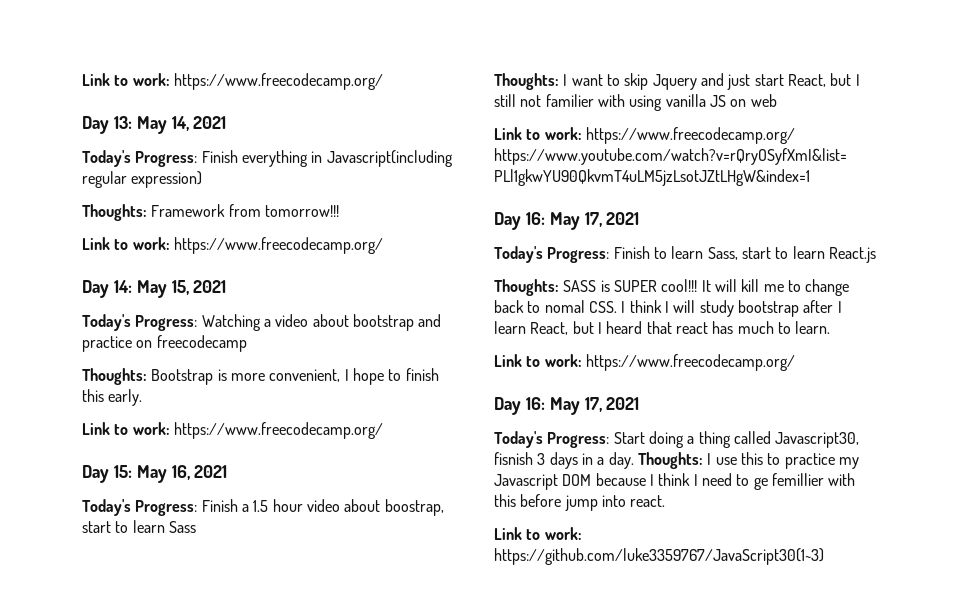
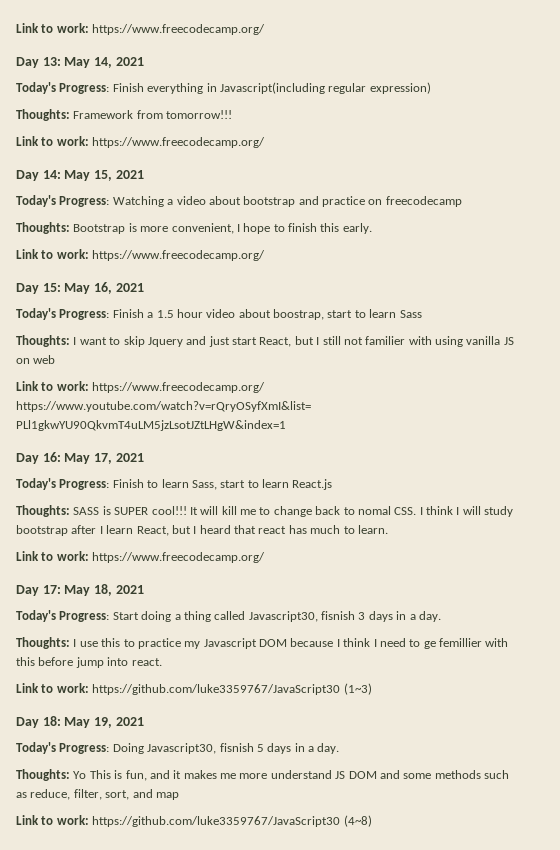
  It will kill me to change back to nomal CSS. I think I will study bootstrap after I learn React, but I heard that react has much to learn.
  Link to work: https://www.freecodecamp.org/
- Day 16: May 17, 2021
+ Day 17: May 18, 2021
- Today's Progress: Start doing a thing called Javascript30, fisnish 3 days in a day. Thoughts: I use this to practice my Javascript DOM because I think I need to ge femillier with this before jump into react.
+ Today's Progress: Start doing a thing called Javascript30, fisnish 3 days in a day.
+ Thoughts: I use this to practice my Javascript DOM because I think I need to ge femillier with this before jump into react.
- Link to work: https://github.com/luke3359767/JavaScript30(1~3)
+ Link to work: https://github.com/luke3359767/JavaScript30 (1~3)
+ Day 18: May 19, 2021
+ Today's Progress: Doing Javascript30, fisnish 5 days in a day.
+ Thoughts: Yo This is fun, and it makes me more understand JS DOM and some methods such as reduce, filter, sort, and map
+ Link to work: https://github.com/luke3359767/JavaScript30 (4~8)

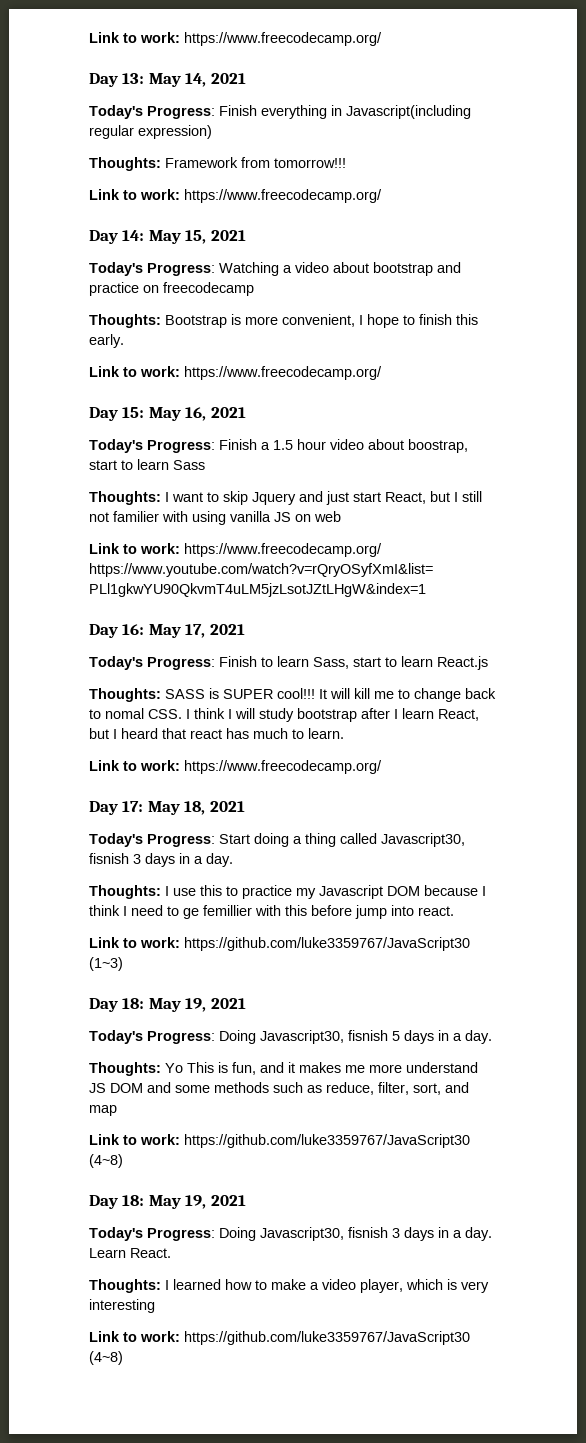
  Thoughts: Yo This is fun, and it makes me more understand JS DOM and some methods such as reduce, filter, sort, and map
+ Link to work: https://github.com/luke3359767/JavaScript30 (4~8)
+ Day 18: May 19, 2021
+ Today's Progress: Doing Javascript30, fisnish 3 days in a day. Learn React.
+ Thoughts: I learned how to make a video player, which is very interesting

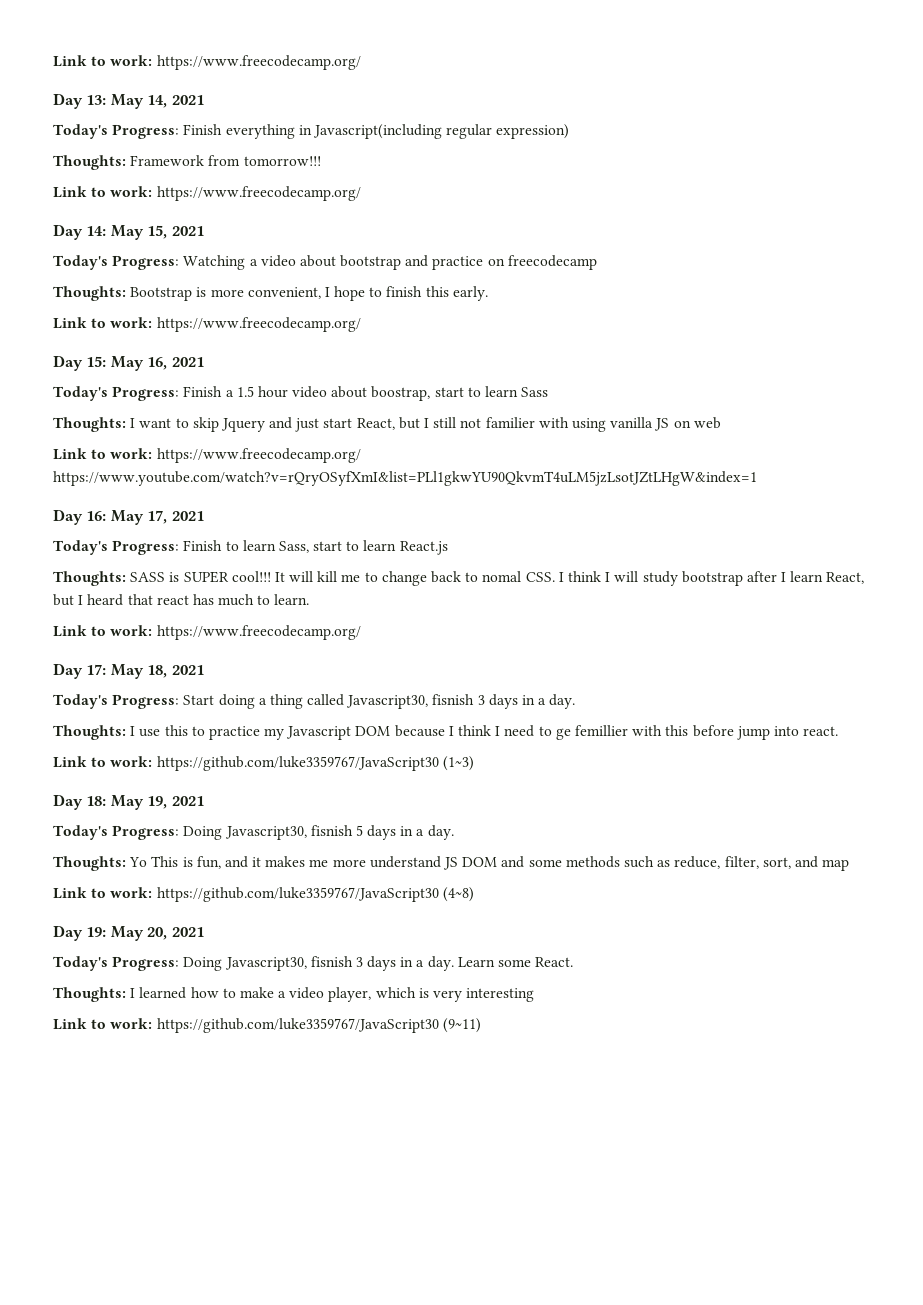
  Thoughts: Yo This is fun, and it makes me more understand JS DOM and some methods such as reduce, filter, sort, and map
  Link to work: https://github.com/luke3359767/JavaScript30 (4~8)
- Day 18: May 19, 2021
+ Day 19: May 20, 2021
- Learn React.
+ Learn some React.
  Thoughts: I learned how to make a video player, which is very interesting
- Link to work: https://github.com/luke3359767/JavaScript30 (4~8)
+ Link to work: https://github.com/luke3359767/JavaScript30 (9~11)

